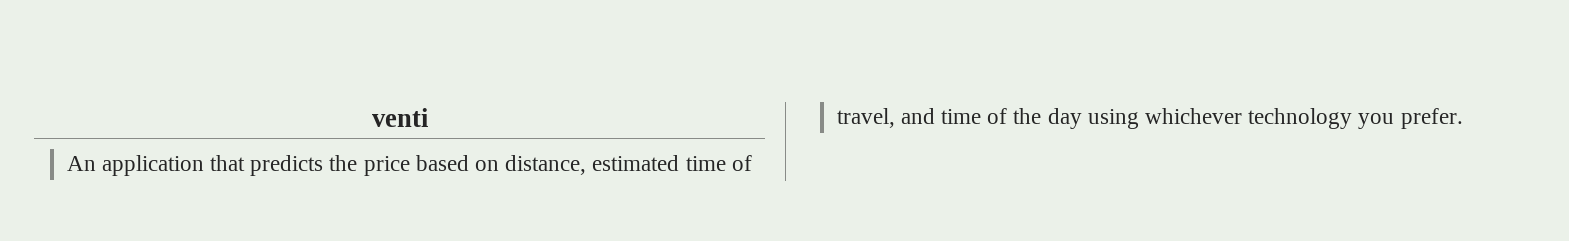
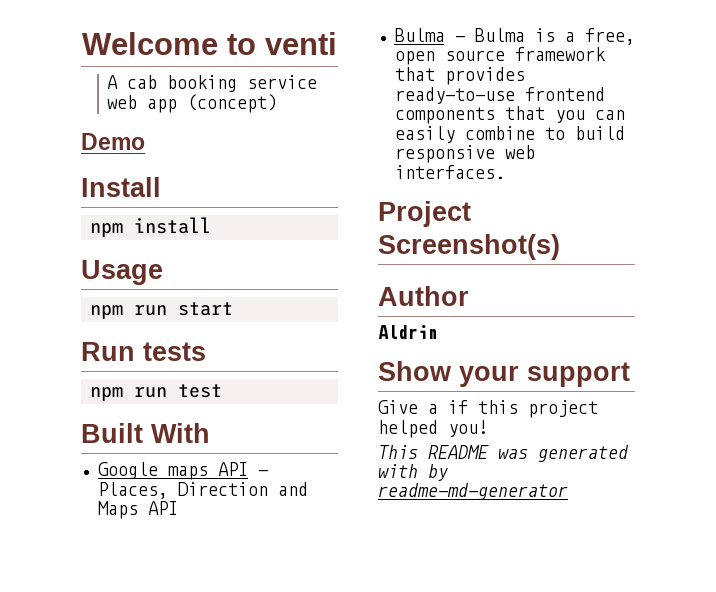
- venti
+ Welcome to venti
- An application that predicts the price based on distance, estimated time of travel, and time of the day using whichever technology you prefer.
+ A cab booking service web app (concept)
+ Demo
+ Install
+ npm install
+ Usage
+ npm run start
+ Run tests
+ npm run test
+ Built With
+ Google maps API - Places, Direction and Maps API
+ Bulma - Bulma is a free, open source framework that provides ready-to-use frontend components that you can easily combine to build responsive web interfaces.
+ Project Screenshot(s)
+ Author
+ Aldrin
+ Show your support
+ Give a if this project helped you!
+ This README was generated with by readme-md-generator

